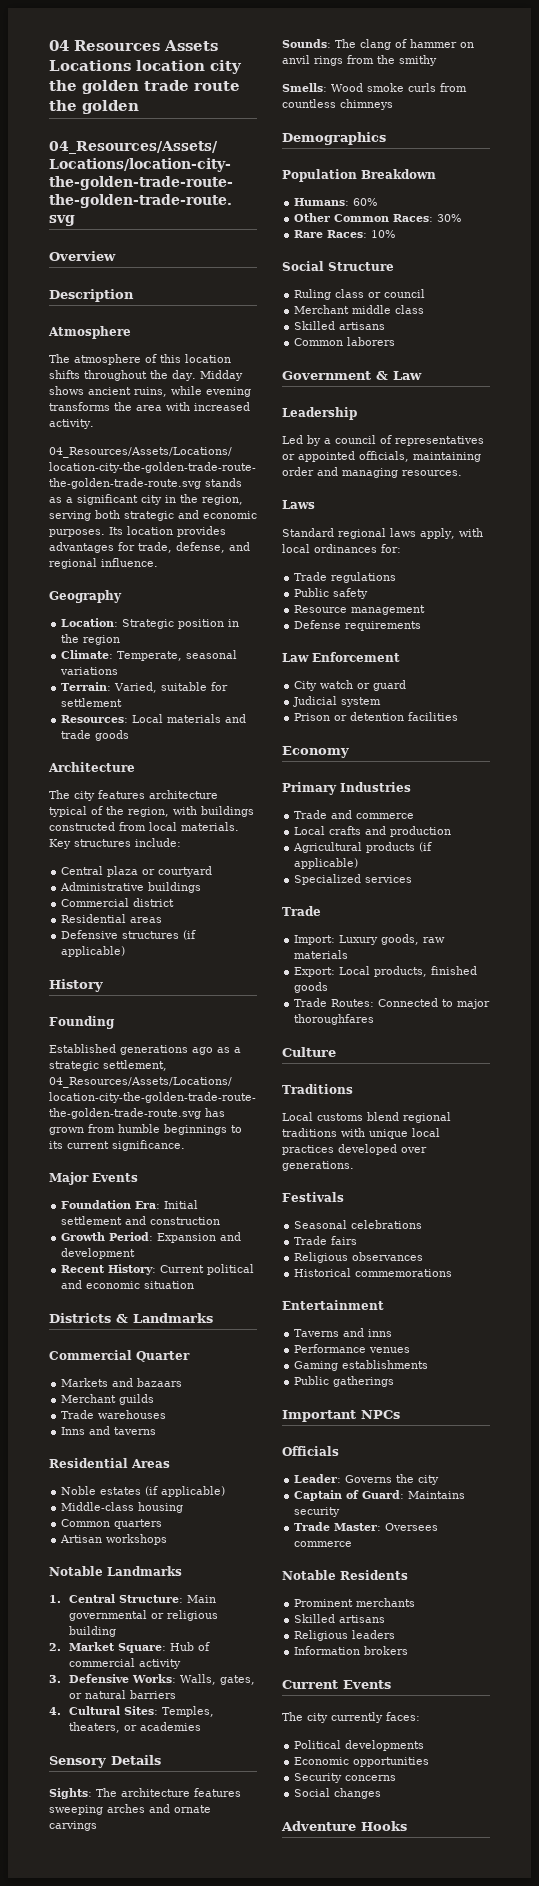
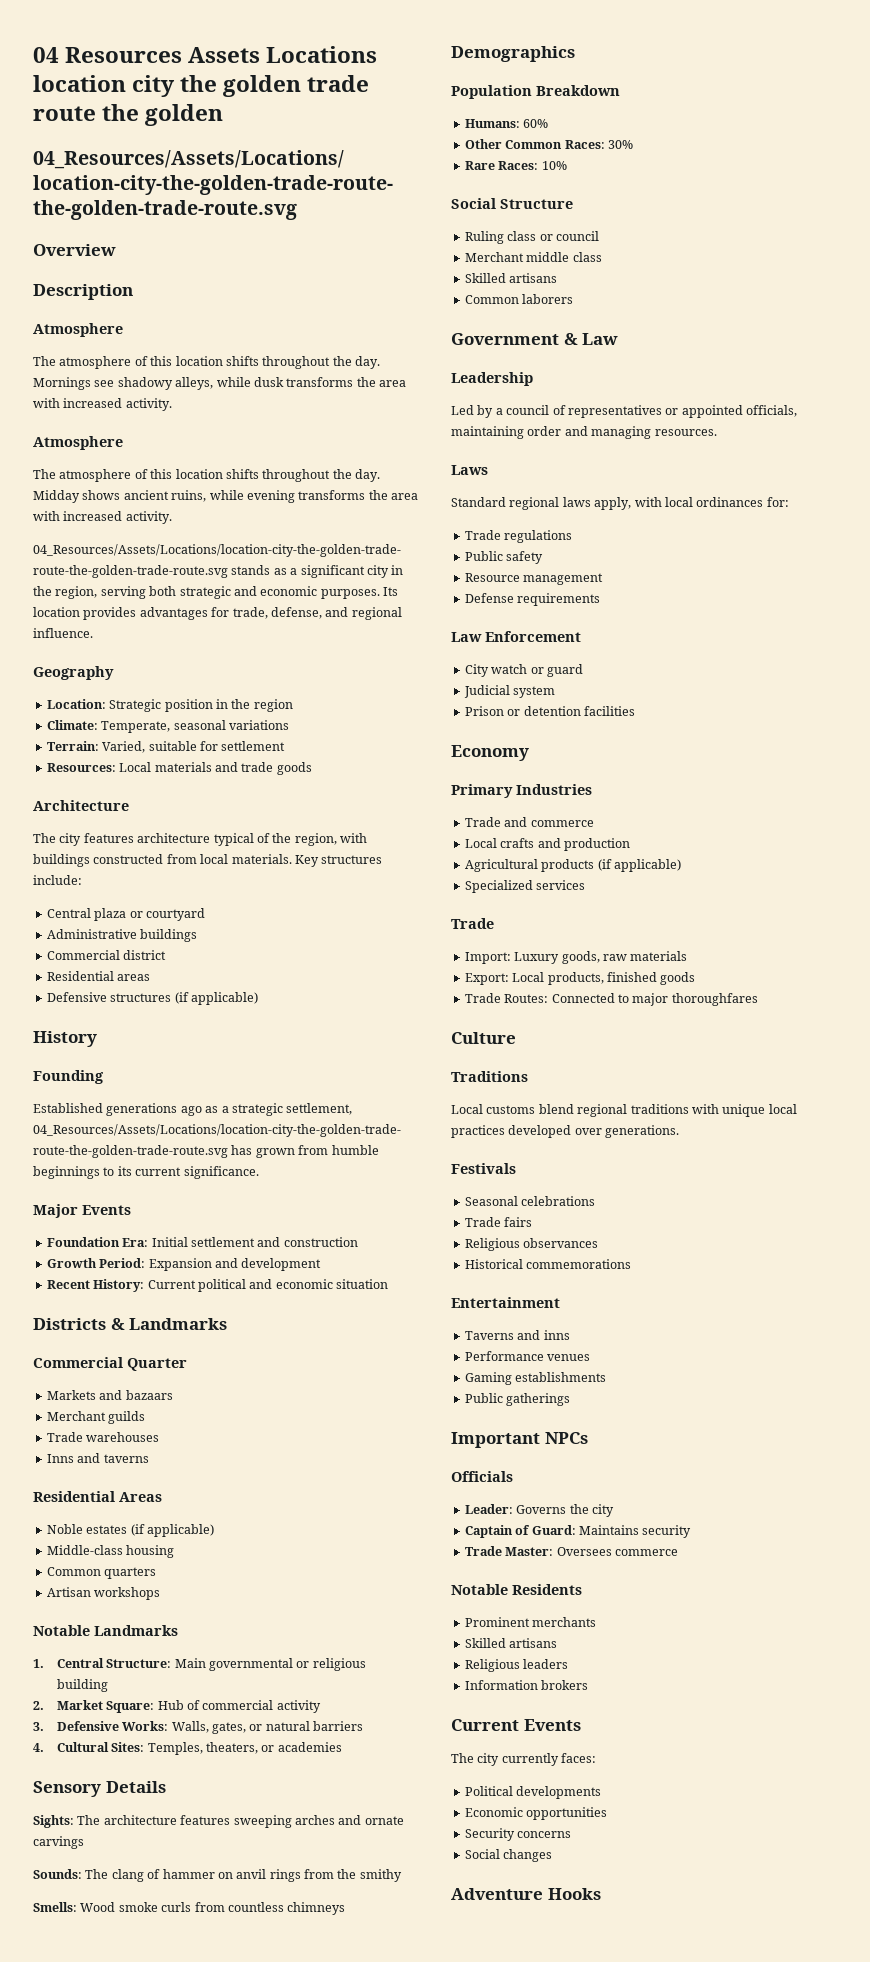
+ The atmosphere of this location shifts throughout the day. Mornings see shadowy alleys, while dusk transforms the area with increased activity.
+ Atmosphere

